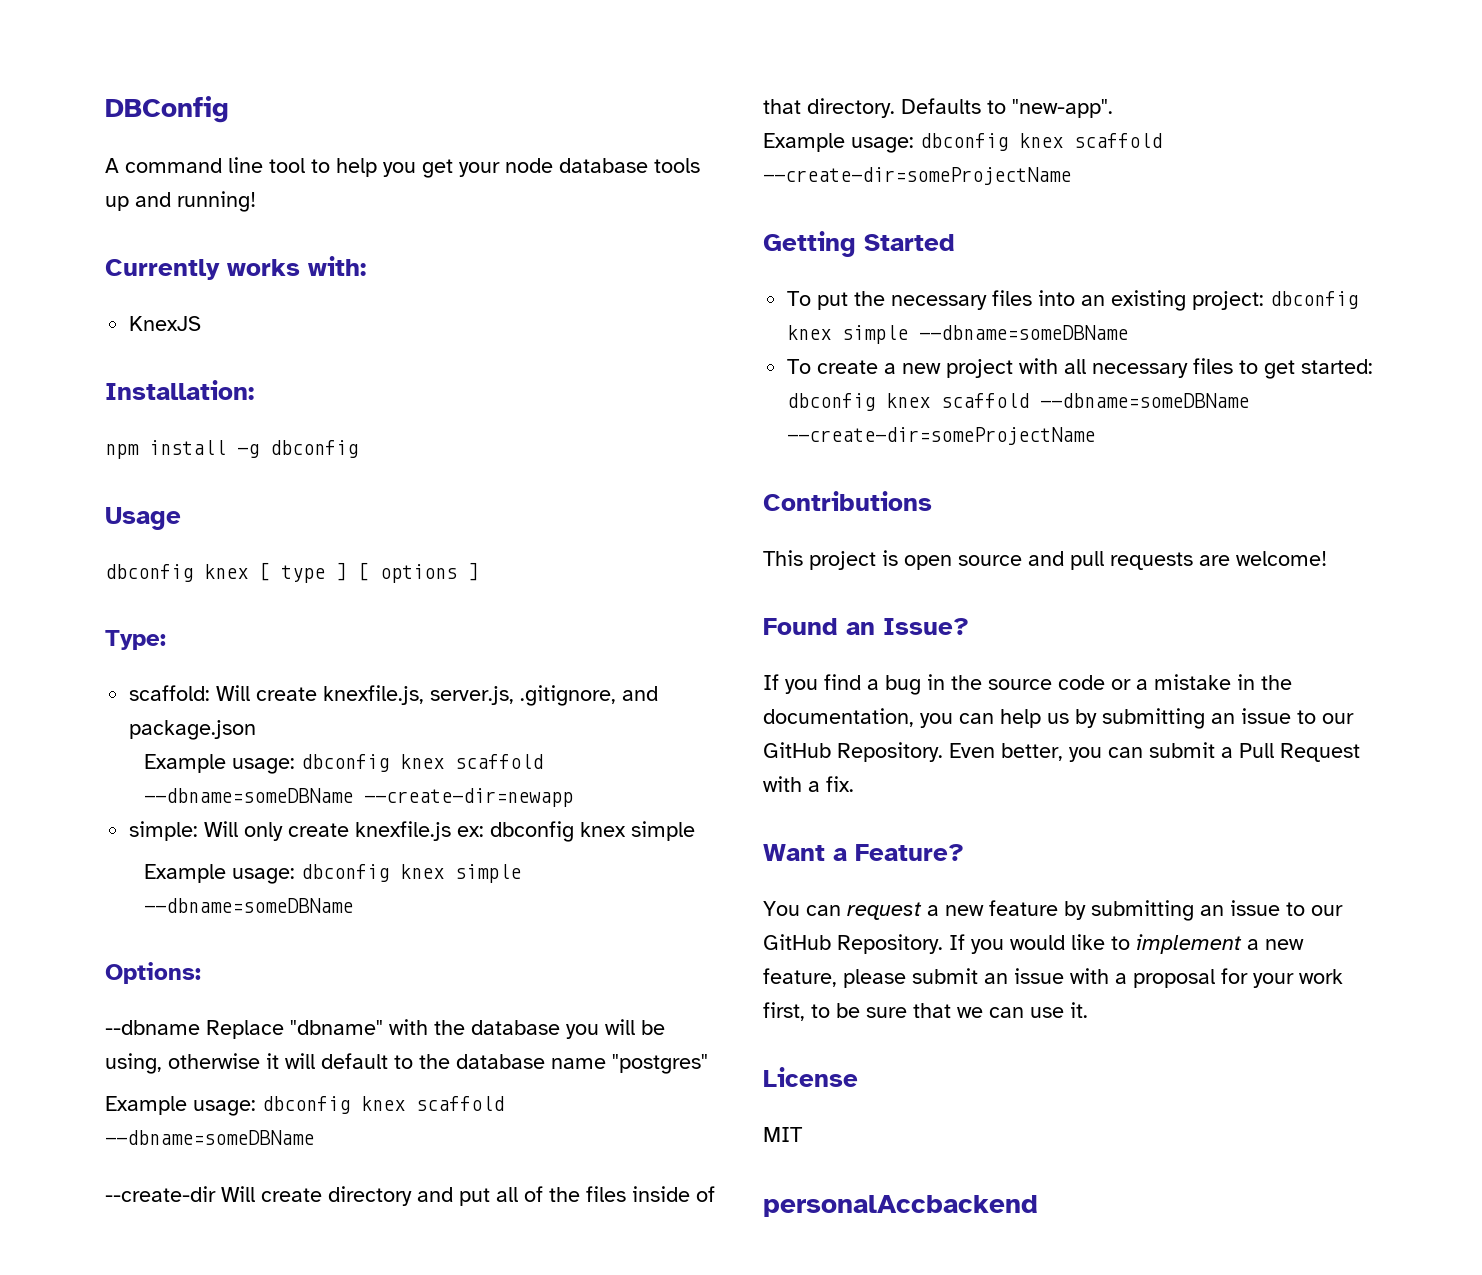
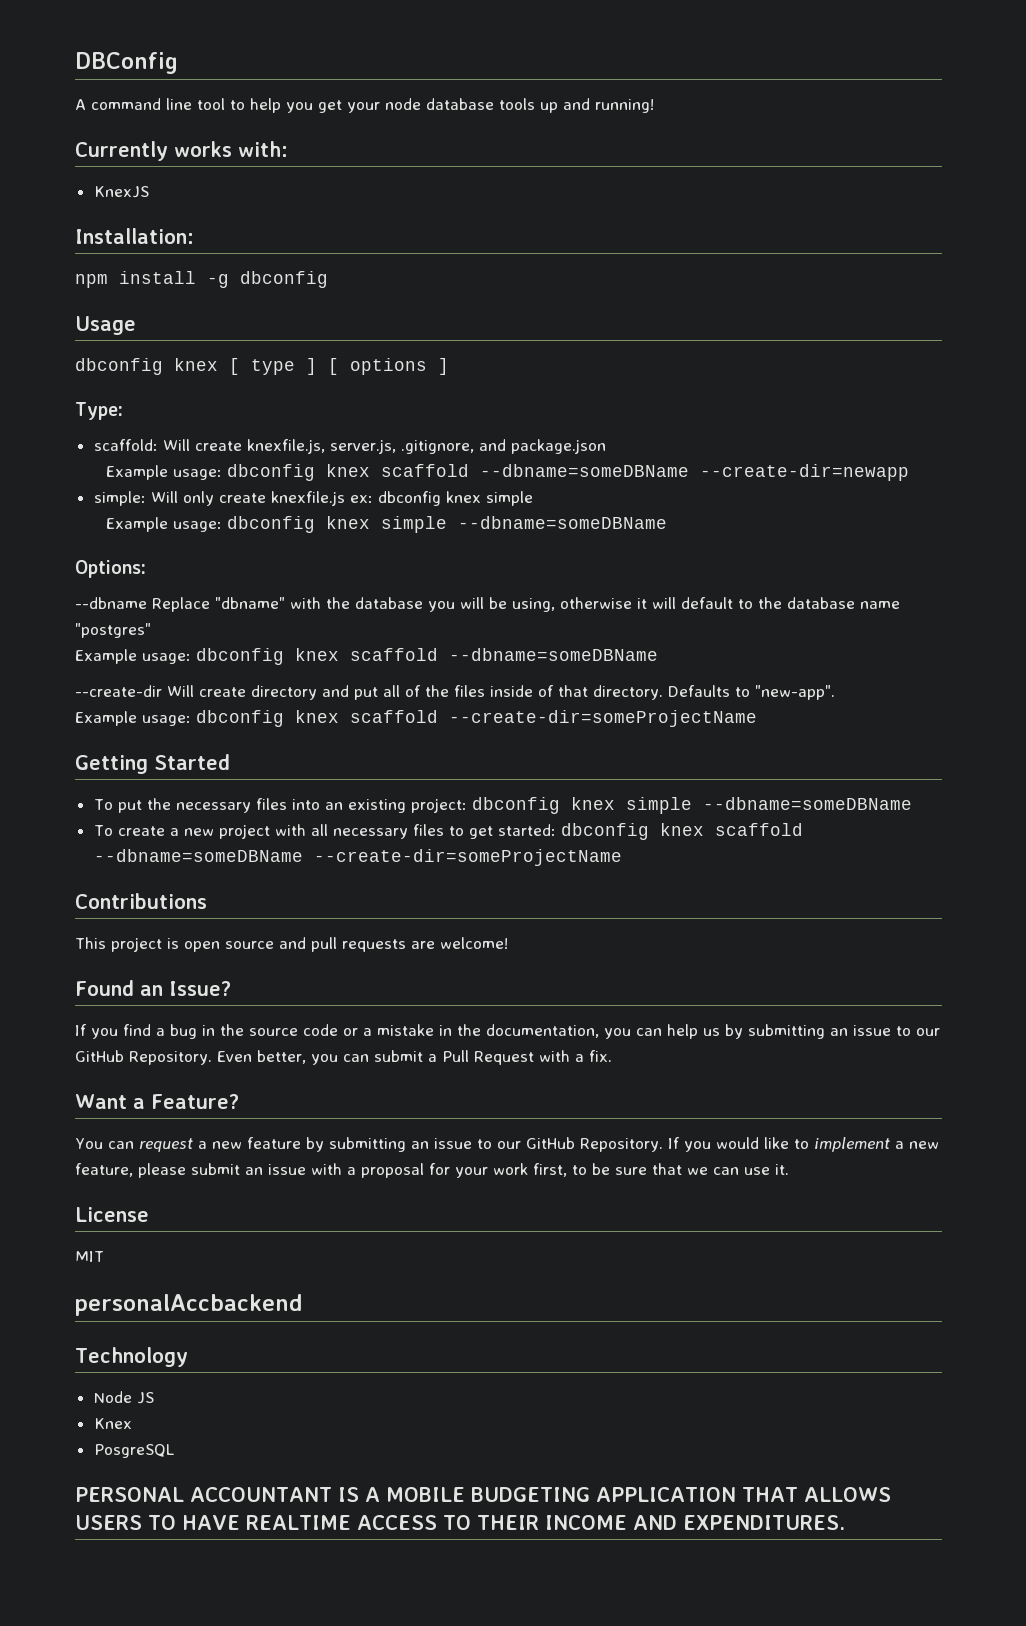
+ Technology
+ Node JS
+ Knex
+ PosgreSQL
+ PERSONAL ACCOUNTANT IS A MOBILE BUDGETING APPLICATION THAT ALLOWS USERS TO HAVE REALTIME ACCESS TO THEIR INCOME AND EXPENDITURES.

